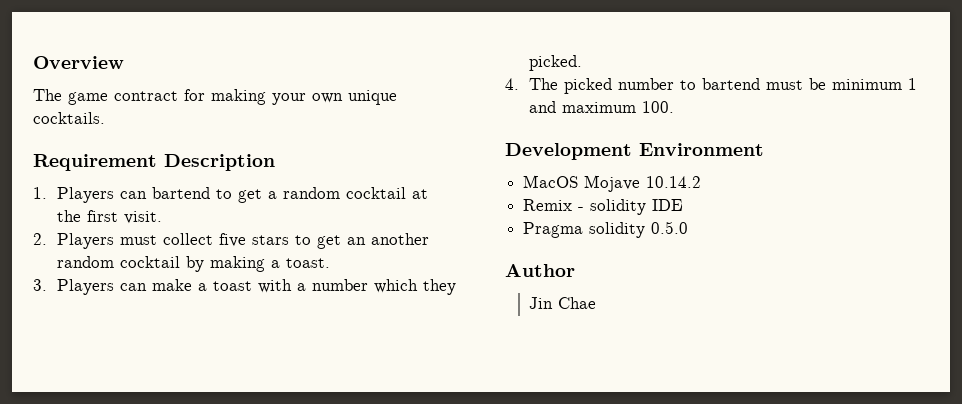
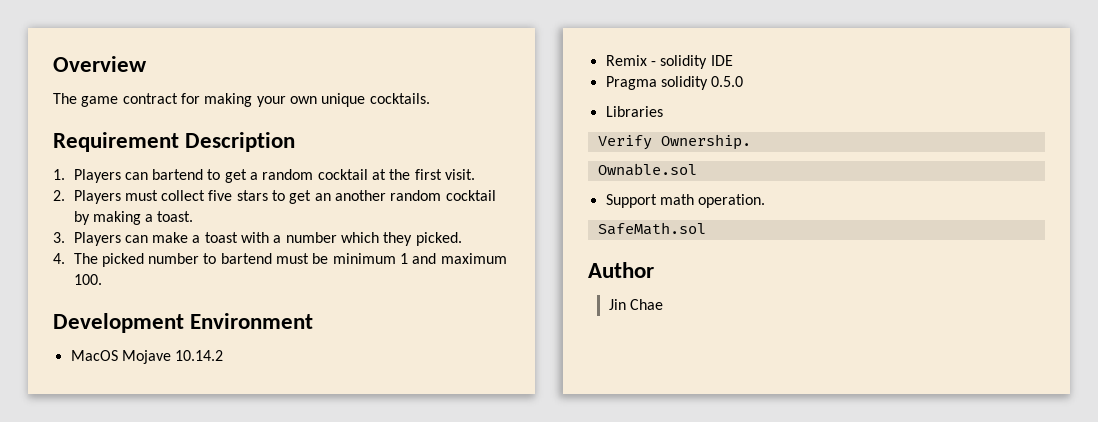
+ Libraries
+ Verify Ownership.
+ Ownable.sol
+ Support math operation.
+ SafeMath.sol

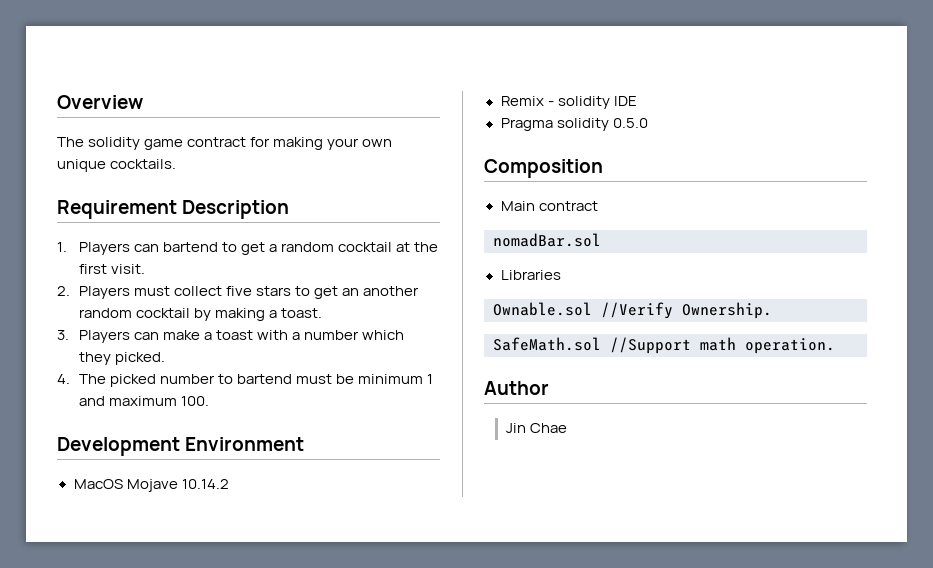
- The game contract for making your own unique cocktails.
+ The solidity game contract for making your own unique cocktails.
+ Composition
+ Main contract
+ nomadBar.sol
- Verify Ownership.
+ Ownable.sol //Verify Ownership.
- Ownable.sol
- Support math operation.
+ SafeMath.sol //Support math operation.
- SafeMath.sol

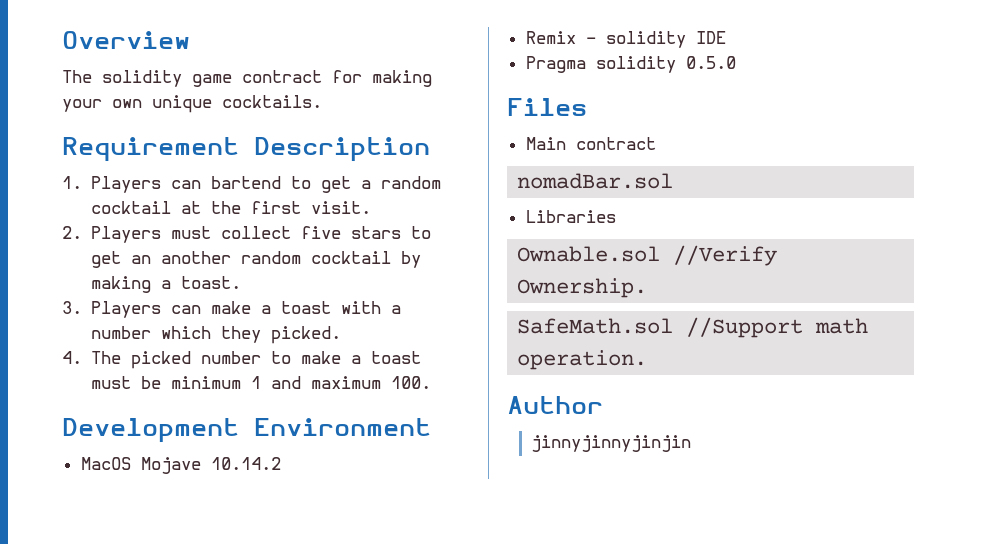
- 4. The picked number to bartend must be minimum 1 and maximum 100.
+ 4. The picked number to make a toast must be minimum 1 and maximum 100.
- Composition
+ Files
- Jin Chae
+ jinnyjinnyjinjin

